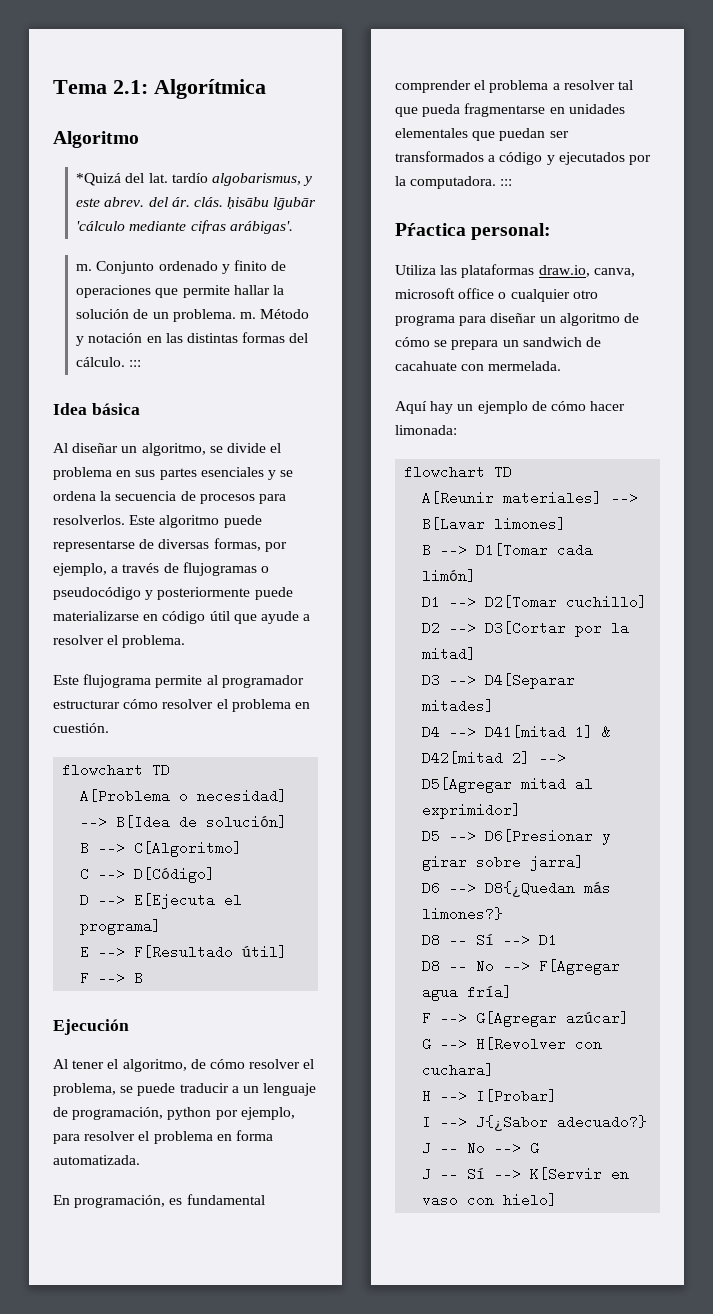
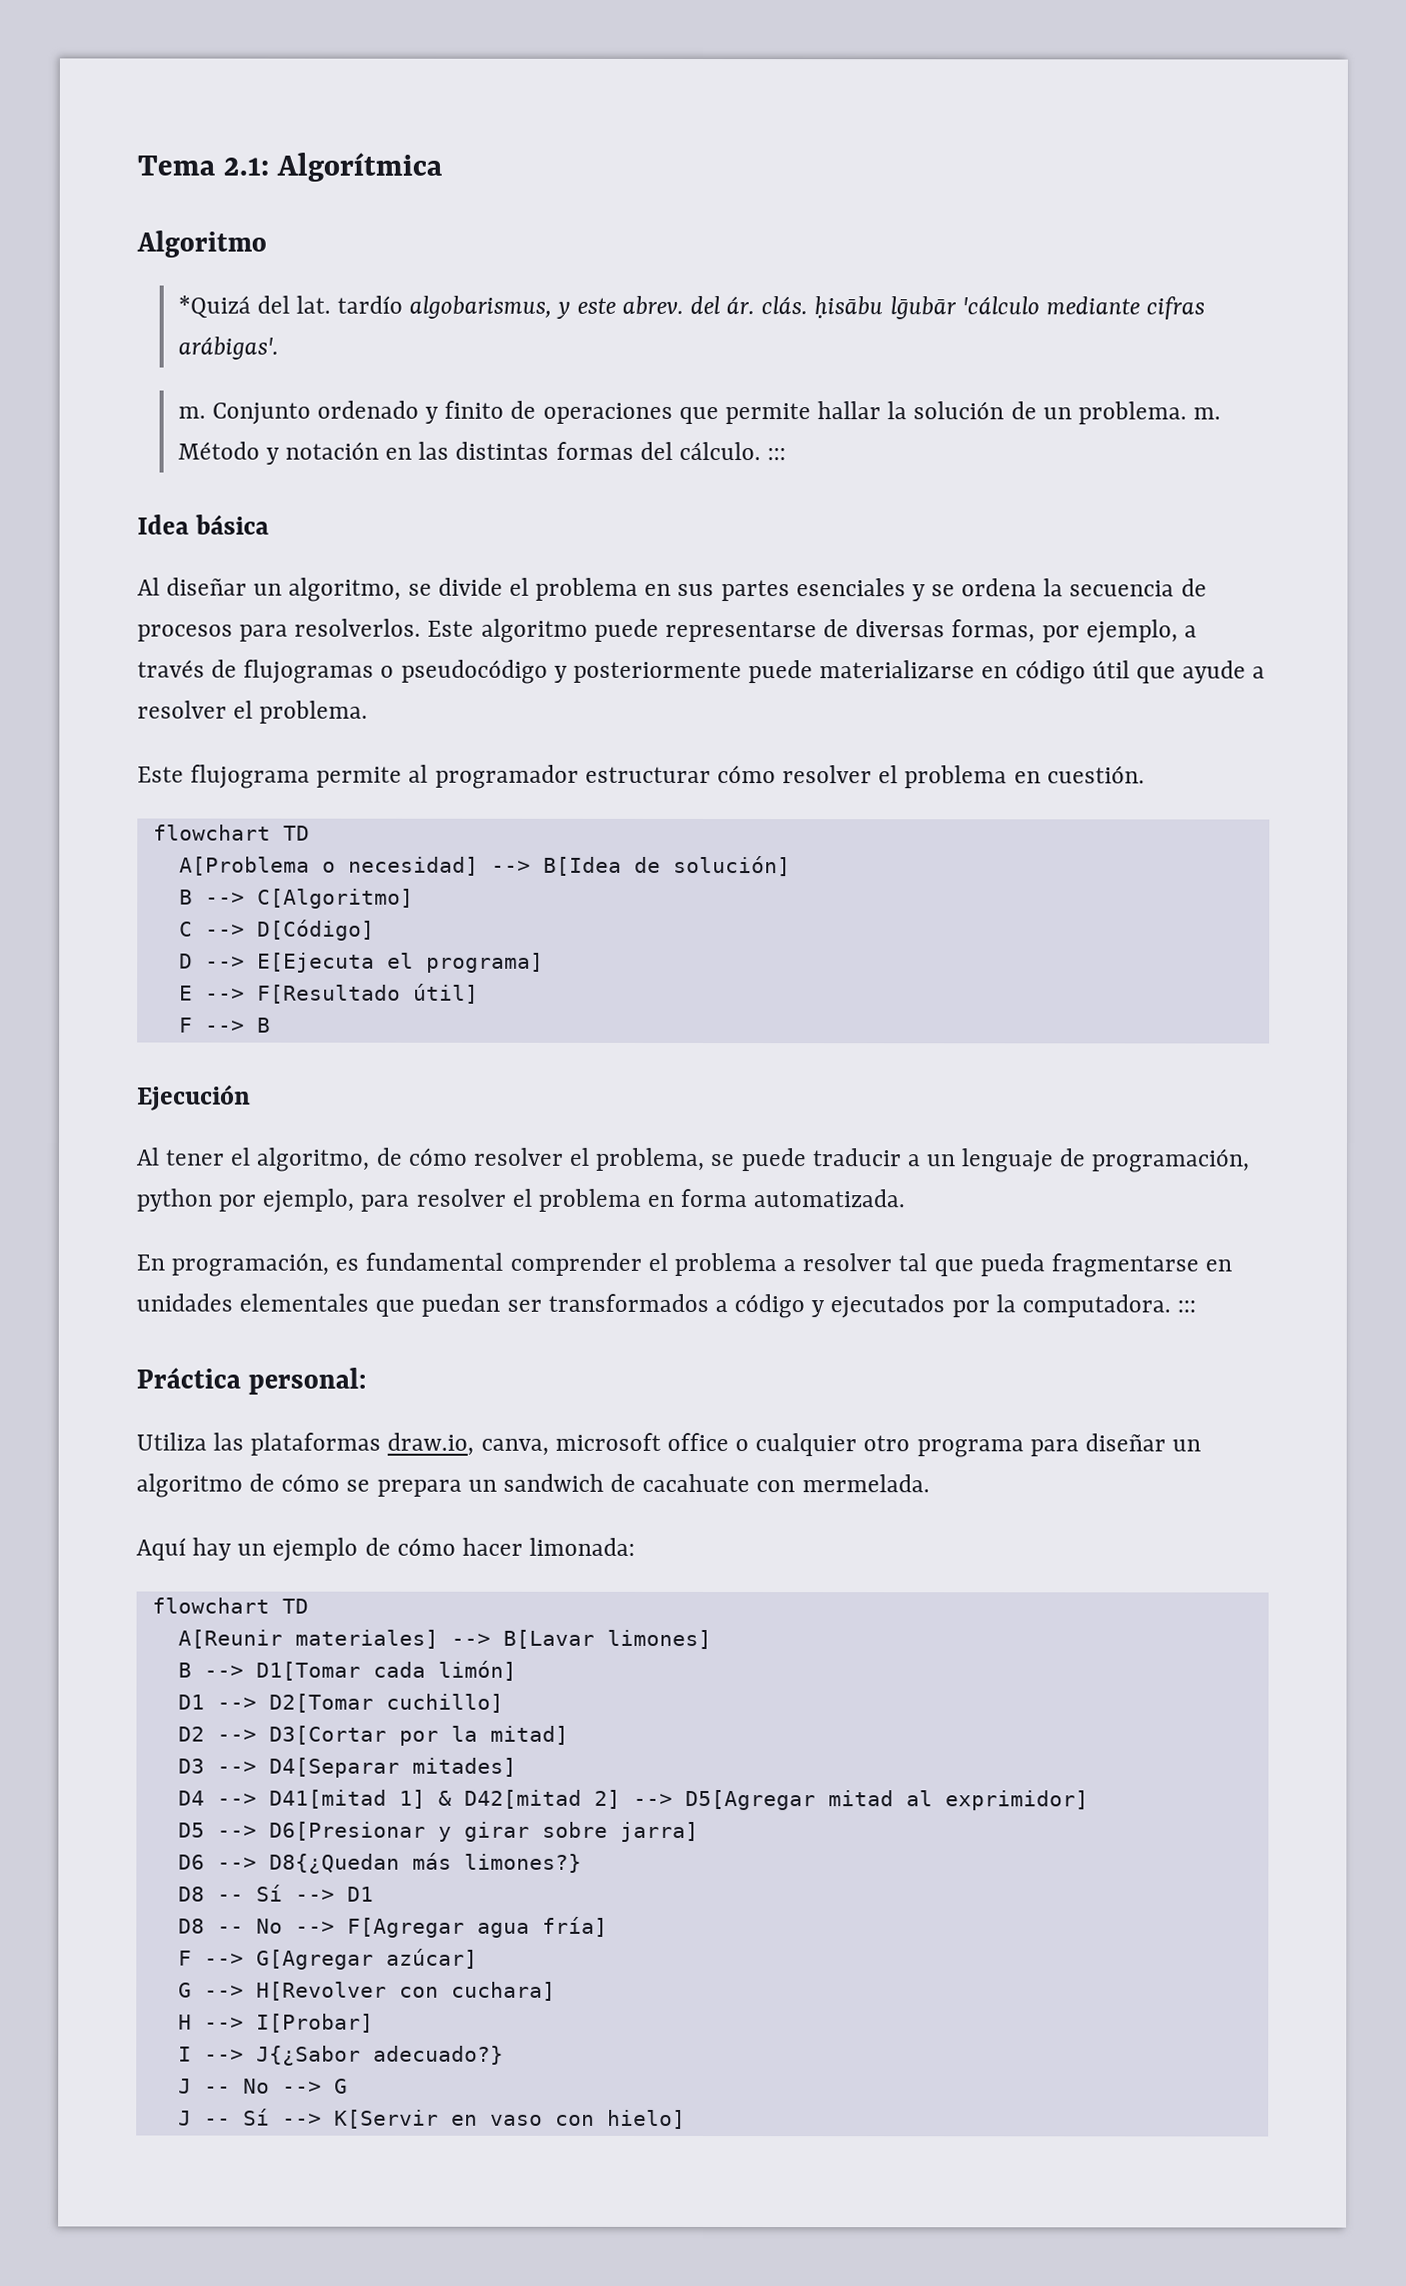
- Pŕactica personal:
+ Práctica personal:

